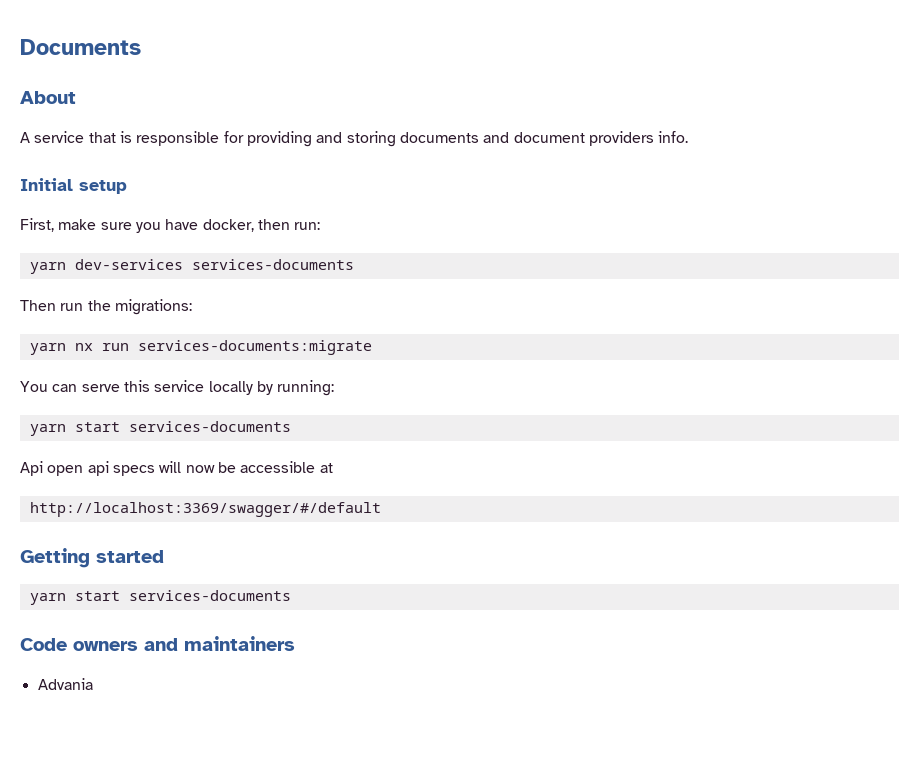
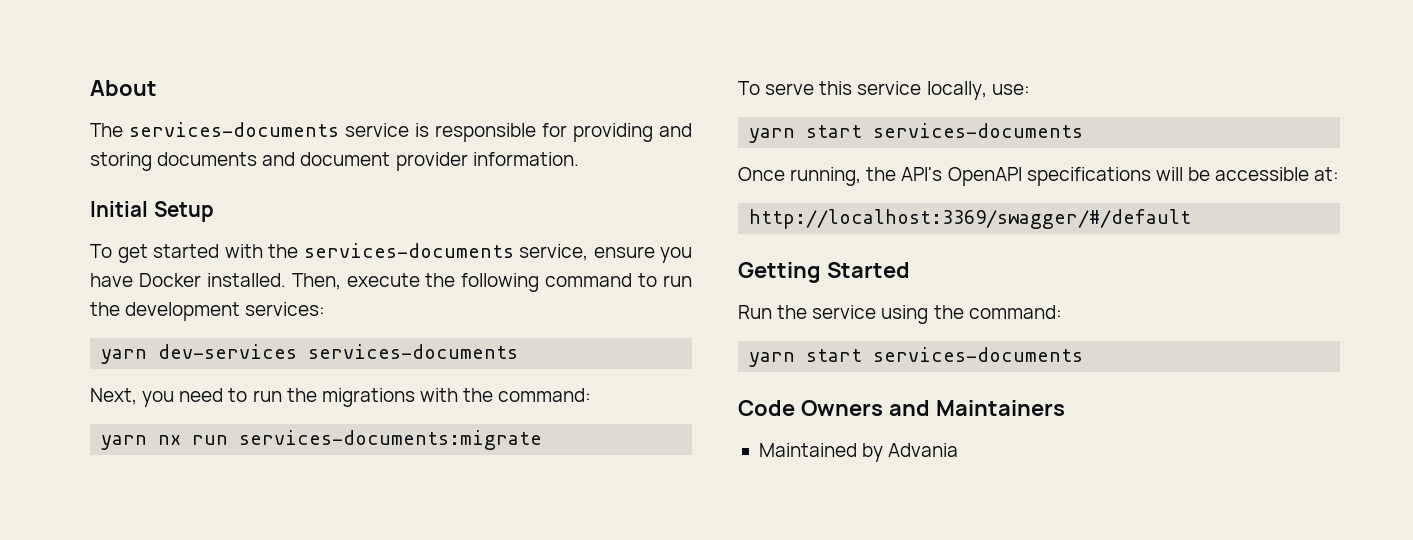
- Documents
- A service that is responsible for providing and storing documents and document providers info.
+ The services-documents service is responsible for providing and storing documents and document provider information.
- Initial setup
- First, make sure you have docker, then run:
+ Initial Setup
+ To get started with the services-documents service, ensure you have Docker installed. Then, execute the following command to run the development services:
  yarn dev-services services-documents
- Then run the migrations:
+ Next, you need to run the migrations with the command:
- You can serve this service locally by running:
+ To serve this service locally, use:
  yarn start services-documents
- Api open api specs will now be accessible at
+ Once running, the API's OpenAPI specifications will be accessible at:
- Getting started
+ Getting Started
+ Run the service using the command:
- Code owners and maintainers
- Advania
+ Code Owners and Maintainers
+ Maintained by Advania

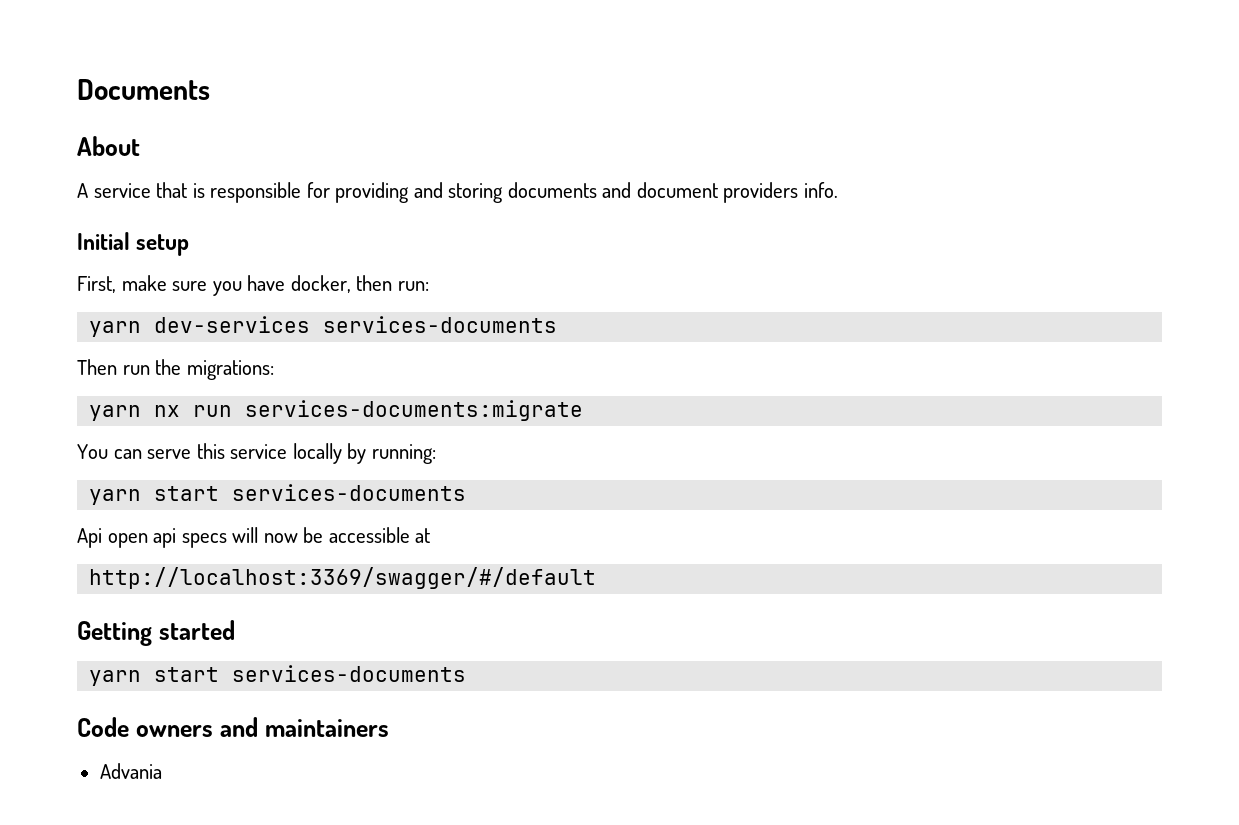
+ Documents
- The services-documents service is responsible for providing and storing documents and document provider information.
+ A service that is responsible for providing and storing documents and document providers info.
- Initial Setup
- To get started with the services-documents service, ensure you have Docker installed. Then, execute the following command to run the development services:
+ Initial setup
+ First, make sure you have docker, then run:
  yarn dev-services services-documents
- Next, you need to run the migrations with the command:
+ Then run the migrations:
- To serve this service locally, use:
+ You can serve this service locally by running:
  yarn start services-documents
- Once running, the API's OpenAPI specifications will be accessible at:
+ Api open api specs will now be accessible at
- Getting Started
- Run the service using the command:
+ Getting started
- Code Owners and Maintainers
- Maintained by Advania
+ Code owners and maintainers
+ Advania

